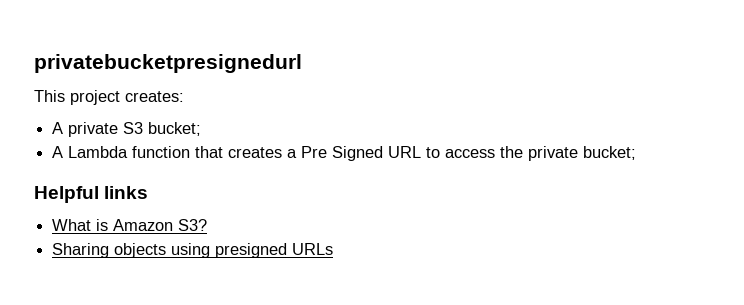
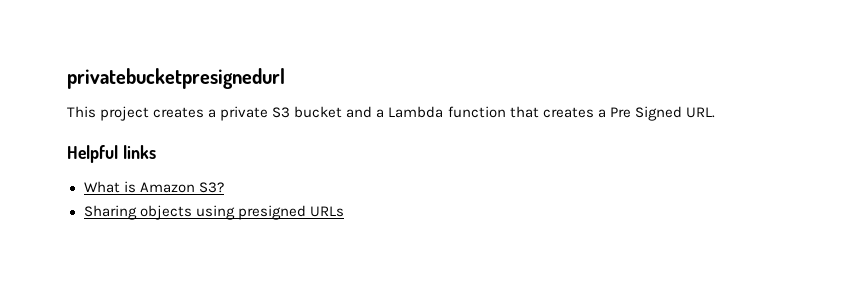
- This project creates:
- A private S3 bucket;
- A Lambda function that creates a Pre Signed URL to access the private bucket;
+ This project creates a private S3 bucket and a Lambda function that creates a Pre Signed URL.

